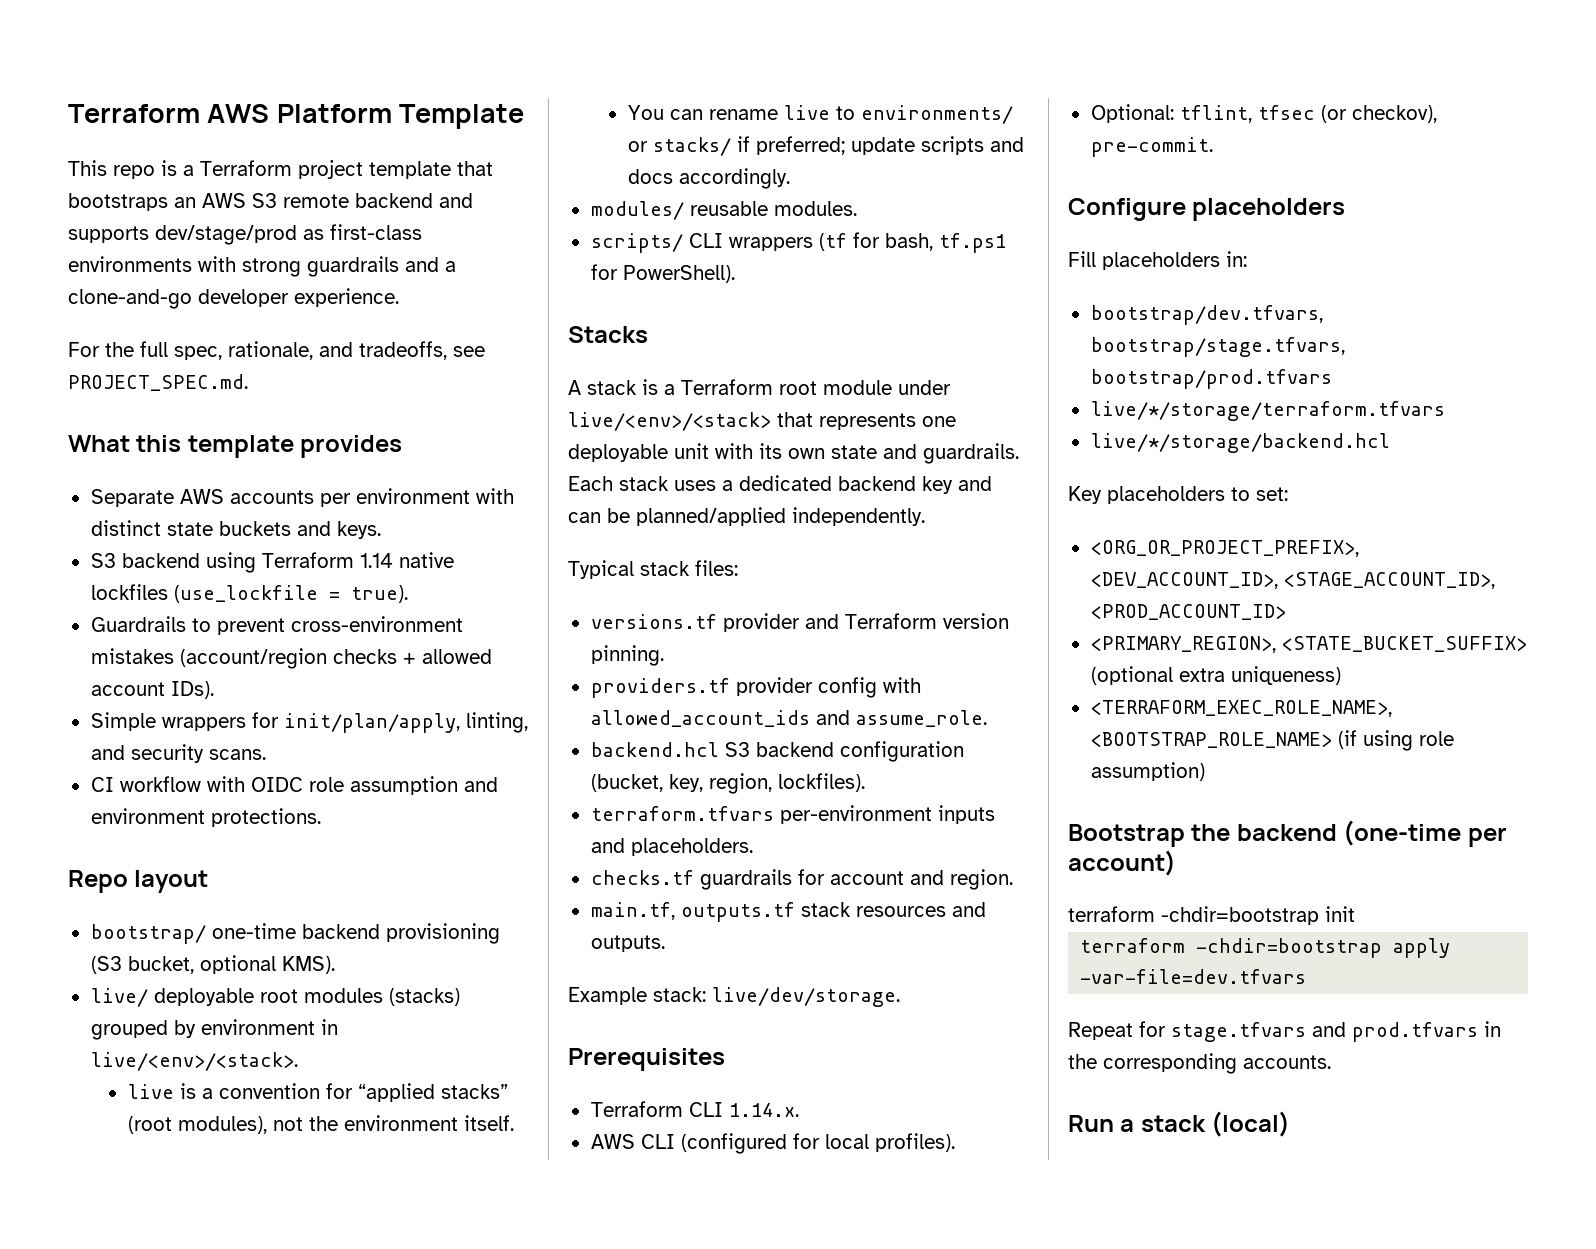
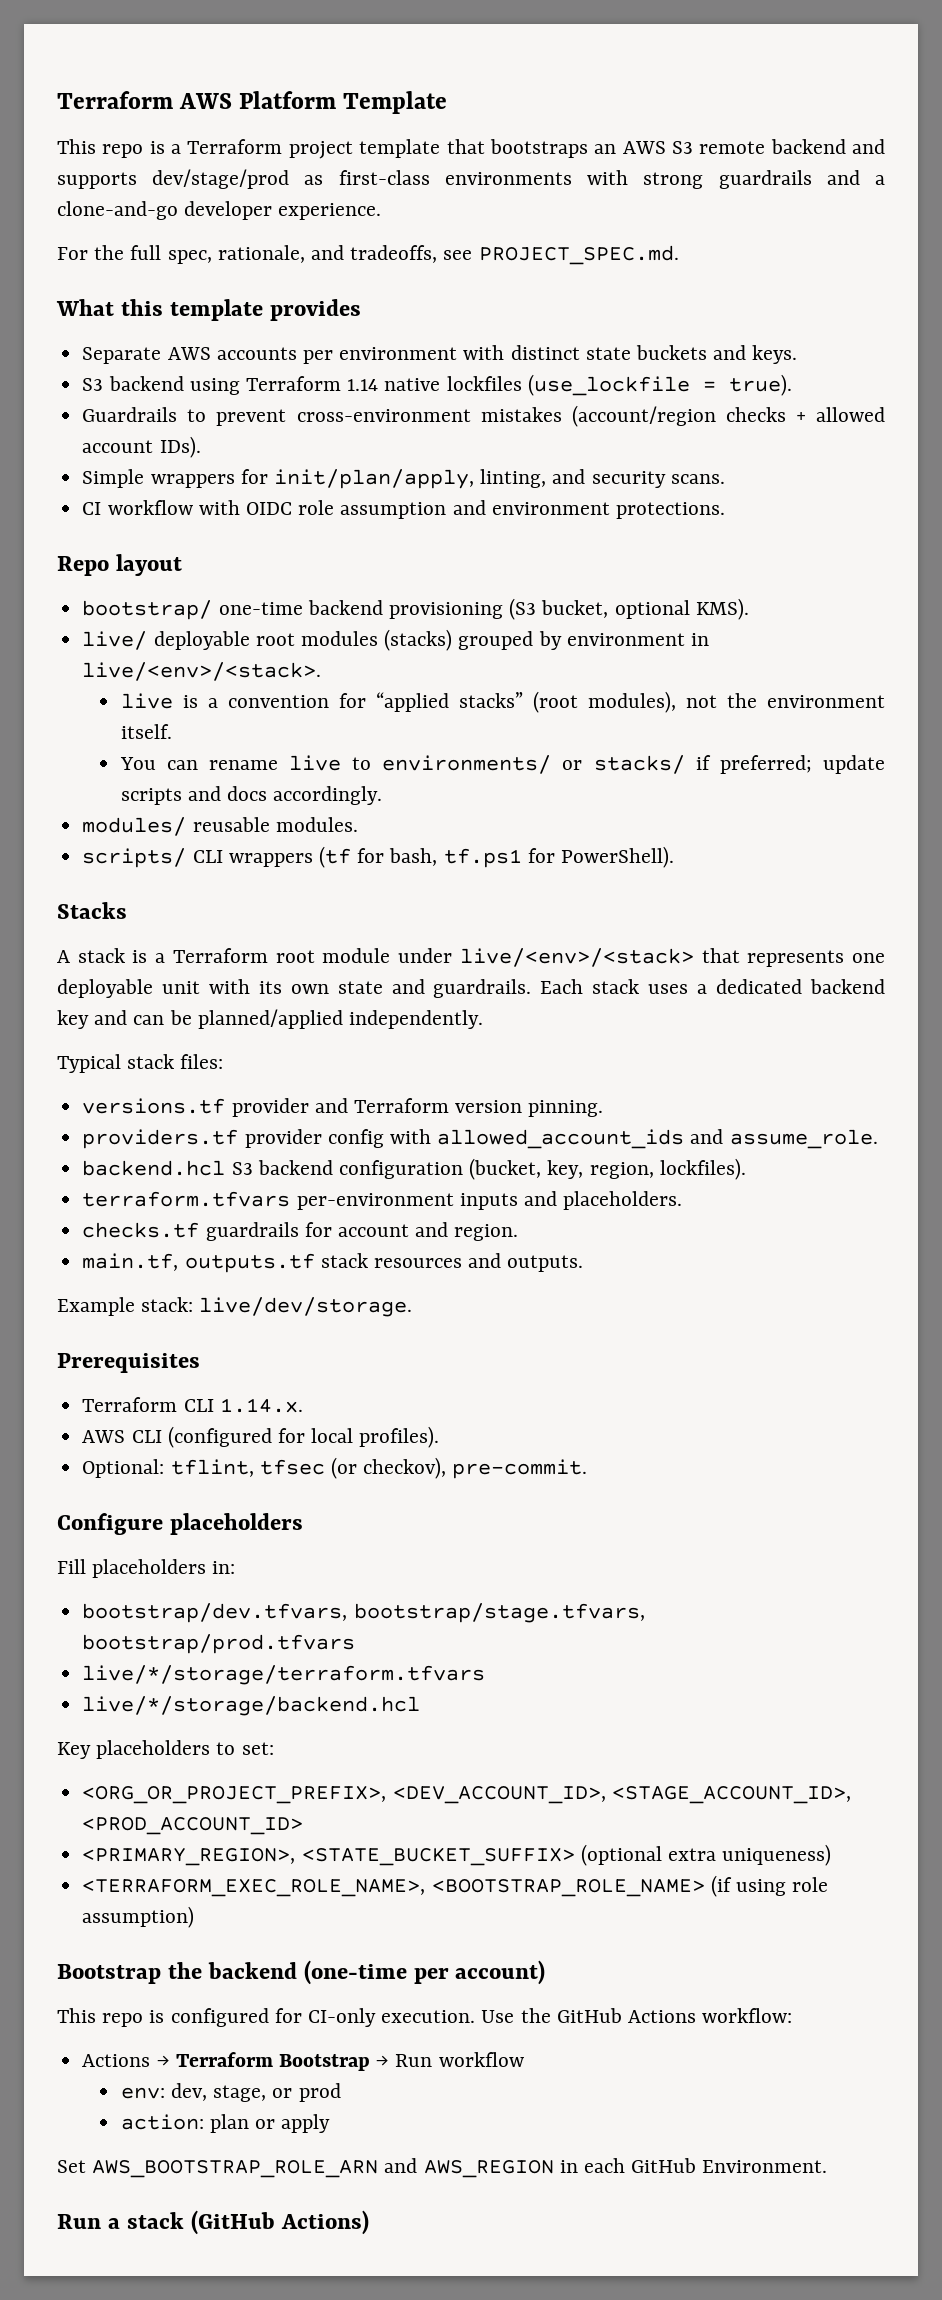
- terraform -chdir=bootstrap init
- terraform -chdir=bootstrap apply -var-file=dev.tfvars
- Repeat for stage.tfvars and prod.tfvars in the corresponding accounts.
+ This repo is configured for CI-only execution. Use the GitHub Actions workflow:
+ Actions → Terraform Bootstrap → Run workflow
+ env: dev, stage, or prod
+ action: plan or apply
+ Set AWS_BOOTSTRAP_ROLE_ARN and AWS_REGION in each GitHub Environment.
- Run a stack (local)
+ Run a stack (GitHub Actions)

